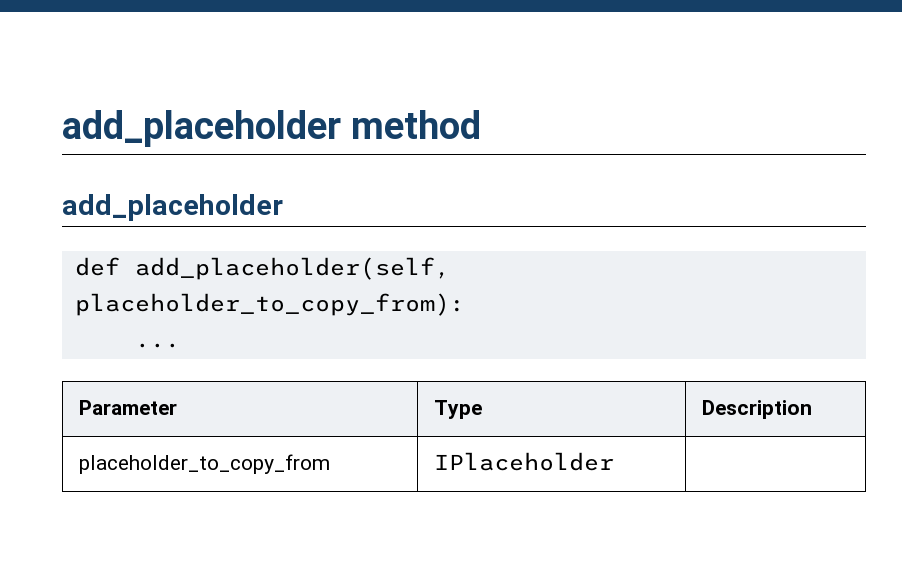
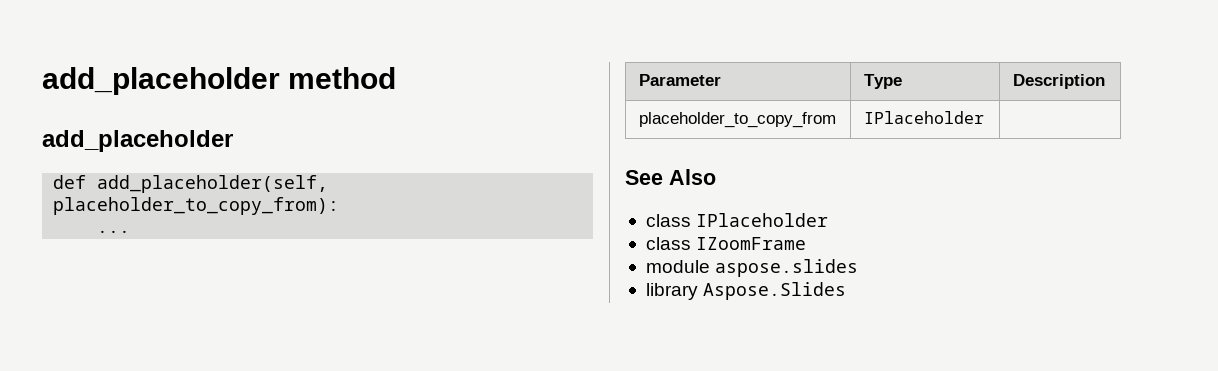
+ See Also
+ class IPlaceholder
+ class IZoomFrame
+ module aspose.slides
+ library Aspose.Slides

